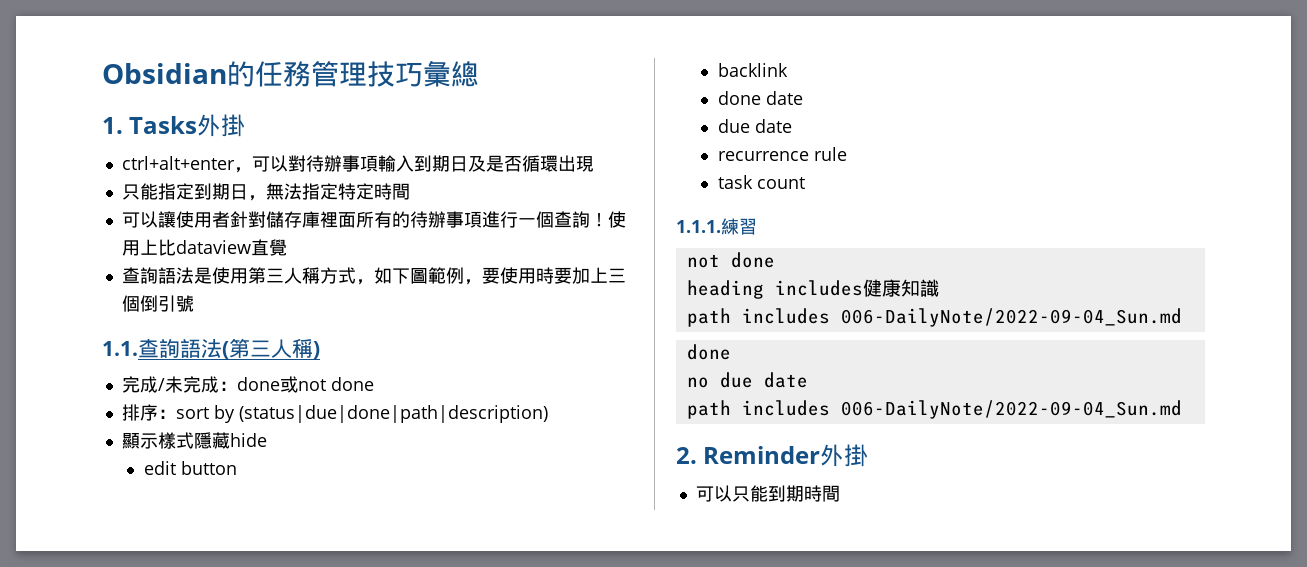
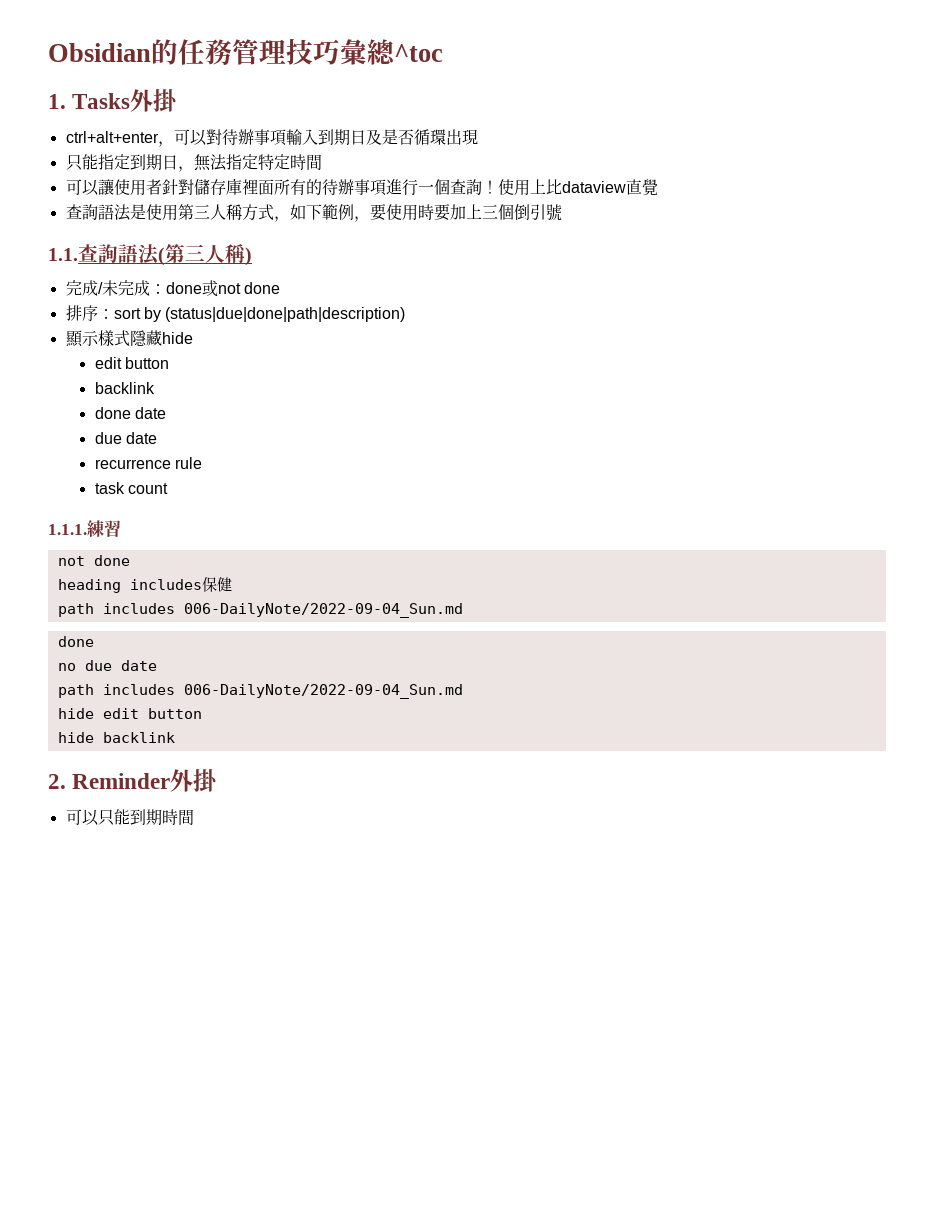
- Obsidian的任務管理技巧彙總
+ Obsidian的任務管理技巧彙總^toc
- 查詢語法是使用第三人稱方式，如下圖範例，要使用時要加上三個倒引號
+ 查詢語法是使用第三人稱方式，如下範例，要使用時要加上三個倒引號
- heading includes健康知識
+ heading includes保健
+ hide edit button
+ hide backlink

